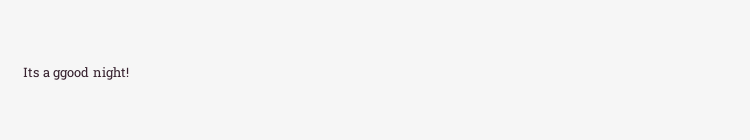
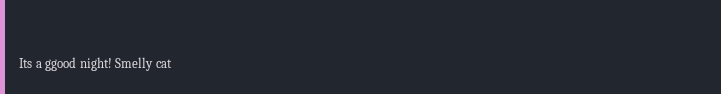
+ Smelly cat

